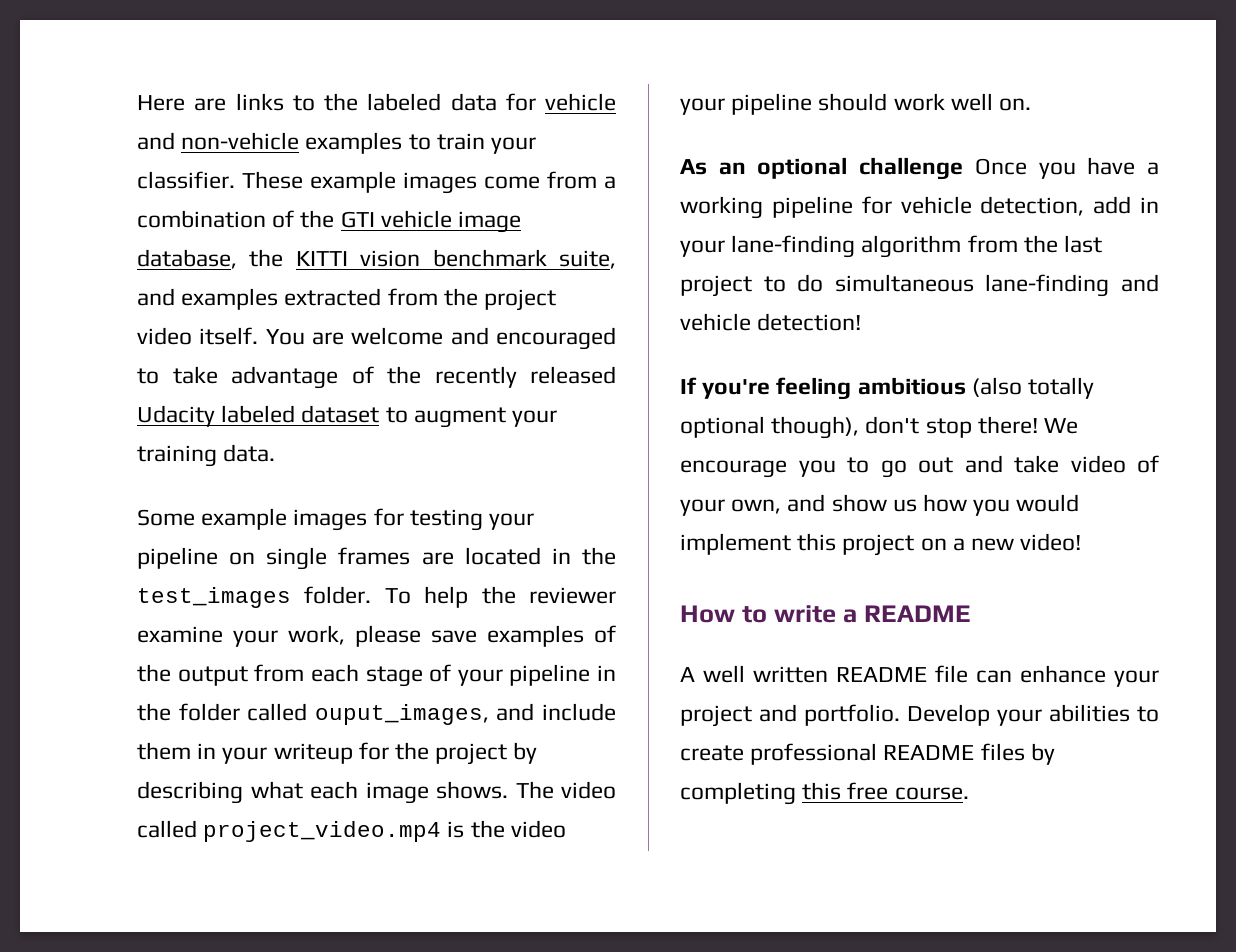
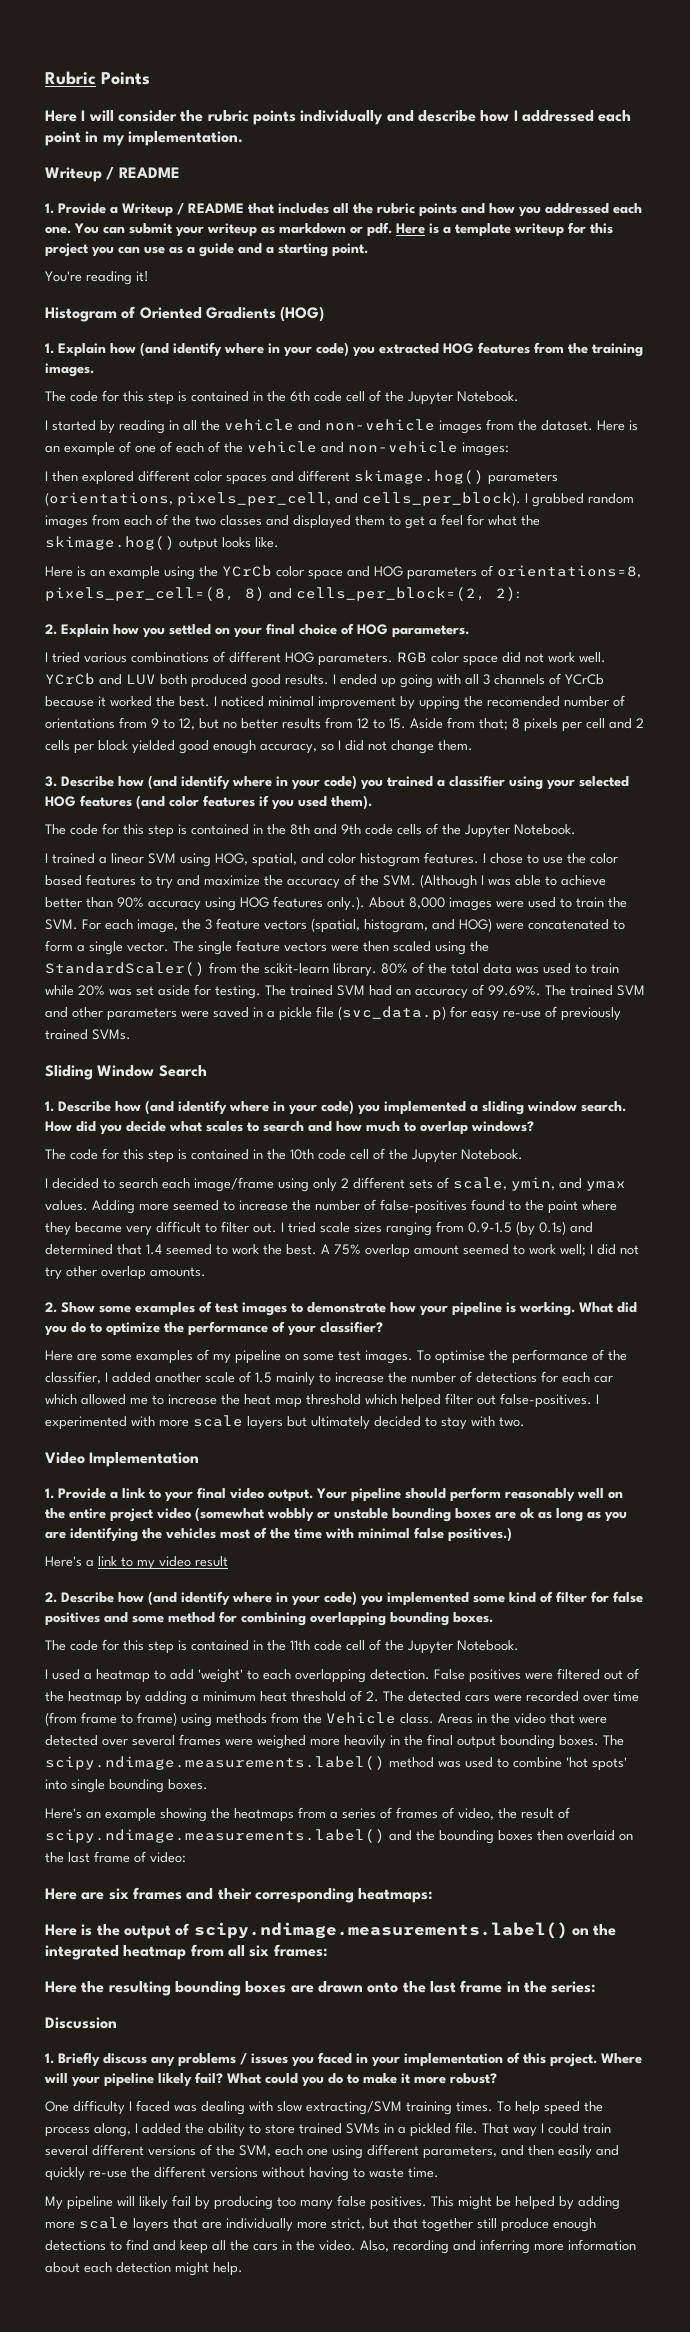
- Here are links to the labeled data for vehicle and non-vehicle examples to train your classifier. These example images come from a combination of the GTI vehicle image database, the KITTI vision benchmark suite, and examples extracted from the project video itself. You are welcome and encouraged to take advantage of the recently released Udacity labeled dataset to augment your training data.
- Some example images for testing your pipeline on single frames are located in the test_images folder. To help the reviewer examine your work, please save examples of the output from each stage of your pipeline in the folder called ouput_images, and include them in your writeup for the project by describing what each image shows. The video called project_video.mp4 is the video your pipeline should work well on.
- As an optional challenge Once you have a working pipeline for vehicle detection, add in your lane-finding algorithm from the last project to do simultaneous lane-finding and vehicle detection!
- If you're feeling ambitious (also totally optional though), don't stop there! We encourage you to go out and take video of your own, and show us how you would implement this project on a new video!
- How to write a README
- A well written README file can enhance your project and portfolio. Develop your abilities to create professional README files by completing this free course.
+ Rubric Points
+ Here I will consider the rubric points individually and describe how I addressed each point in my implementation.
+ Writeup / README
+ 1. Provide a Writeup / README that includes all the rubric points and how you addressed each one. You can submit your writeup as markdown or pdf. Here is a template writeup for this project you can use as a guide and a starting point.
+ You're reading it!
+ Histogram of Oriented Gradients (HOG)
+ 1. Explain how (and identify where in your code) you extracted HOG features from the training images.
+ The code for this step is contained in the 6th code cell of the Jupyter Notebook.
+ I started by reading in all the vehicle and non-vehicle images from the dataset. Here is an example of one of each of the vehicle and non-vehicle images:
+ I then explored different color spaces and different skimage.hog() parameters (orientations, pixels_per_cell, and cells_per_block). I grabbed random images from each of the two classes and displayed them to get a feel for what the skimage.hog() output looks like.
+ Here is an example using the YCrCb color space and HOG parameters of orientations=8, pixels_per_cell=(8, 8) and cells_per_block=(2, 2):
+ 2. Explain how you settled on your final choice of HOG parameters.
+ I tried various combinations of different HOG parameters. RGB color space did not work well. YCrCb and LUV both produced good results. I ended up going with all 3 channels of YCrCb because it worked the best. I noticed minimal improvement by upping the recomended number of orientations from 9 to 12, but no better results from 12 to 15. Aside from that; 8 pixels per cell and 2 cells per block yielded good enough accuracy, so I did not change them.
+ 3. Describe how (and identify where in your code) you trained a classifier using your selected HOG features (and color features if you used them).
+ The code for this step is contained in the 8th and 9th code cells of the Jupyter Notebook.
+ I trained a linear SVM using HOG, spatial, and color histogram features. I chose to use the color based features to try and maximize the accuracy of the SVM. (Although I was able to achieve better than 90% accuracy using HOG features only.). About 8,000 images were used to train the SVM. For each image, the 3 feature vectors (spatial, histogram, and HOG) were concatenated to form a single vector. The single feature vectors were then scaled using the StandardScaler() from the scikit-learn library. 80% of the total data was used to train while 20% was set aside for testing. The trained SVM had an accuracy of 99.69%. The trained SVM and other parameters were saved in a pickle file (svc_data.p) for easy re-use of previously trained SVMs.
+ Sliding Window Search
+ 1. Describe how (and identify where in your code) you implemented a sliding window search. How did you decide what scales to search and how much to overlap windows?
+ The code for this step is contained in the 10th code cell of the Jupyter Notebook.
+ I decided to search each image/frame using only 2 different sets of scale, ymin, and ymax values. Adding more seemed to increase the number of false-positives found to the point where they became very difficult to filter out. I tried scale sizes ranging from 0.9-1.5 (by 0.1s) and determined that 1.4 seemed to work the best. A 75% overlap amount seemed to work well; I did not try other overlap amounts.
+ 2. Show some examples of test images to demonstrate how your pipeline is working. What did you do to optimize the performance of your classifier?
+ Here are some examples of my pipeline on some test images. To optimise the performance of the classifier, I added another scale of 1.5 mainly to increase the number of detections for each car which allowed me to increase the heat map threshold which helped filter out false-positives. I experimented with more scale layers but ultimately decided to stay with two.
+ Video Implementation
+ 1. Provide a link to your final video output. Your pipeline should perform reasonably well on the entire project video (somewhat wobbly or unstable bounding boxes are ok as long as you are identifying the vehicles most of the time with minimal false positives.)
+ Here's a link to my video result
+ 2. Describe how (and identify where in your code) you implemented some kind of filter for false positives and some method for combining overlapping bounding boxes.
+ The code for this step is contained in the 11th code cell of the Jupyter Notebook.
+ I used a heatmap to add 'weight' to each overlapping detection. False positives were filtered out of the heatmap by adding a minimum heat threshold of 2. The detected cars were recorded over time (from frame to frame) using methods from the Vehicle class. Areas in the video that were detected over several frames were weighed more heavily in the final output bounding boxes. The scipy.ndimage.measurements.label() method was used to combine 'hot spots' into single bounding boxes.
+ Here's an example showing the heatmaps from a series of frames of video, the result of scipy.ndimage.measurements.label() and the bounding boxes then overlaid on the last frame of video:
+ Here are six frames and their corresponding heatmaps:
+ Here is the output of scipy.ndimage.measurements.label() on the integrated heatmap from all six frames:
+ Here the resulting bounding boxes are drawn onto the last frame in the series:
+ Discussion
+ 1. Briefly discuss any problems / issues you faced in your implementation of this project. Where will your pipeline likely fail? What could you do to make it more robust?
+ One difficulty I faced was dealing with slow extracting/SVM training times. To help speed the process along, I added the ability to store trained SVMs in a pickled file. That way I could train several different versions of the SVM, each one using different parameters, and then easily and quickly re-use the different versions without having to waste time.
+ My pipeline will likely fail by producing too many false positives. This might be helped by adding more scale layers that are individually more strict, but that together still produce enough detections to find and keep all the cars in the video. Also, recording and inferring more information about each detection might help.

